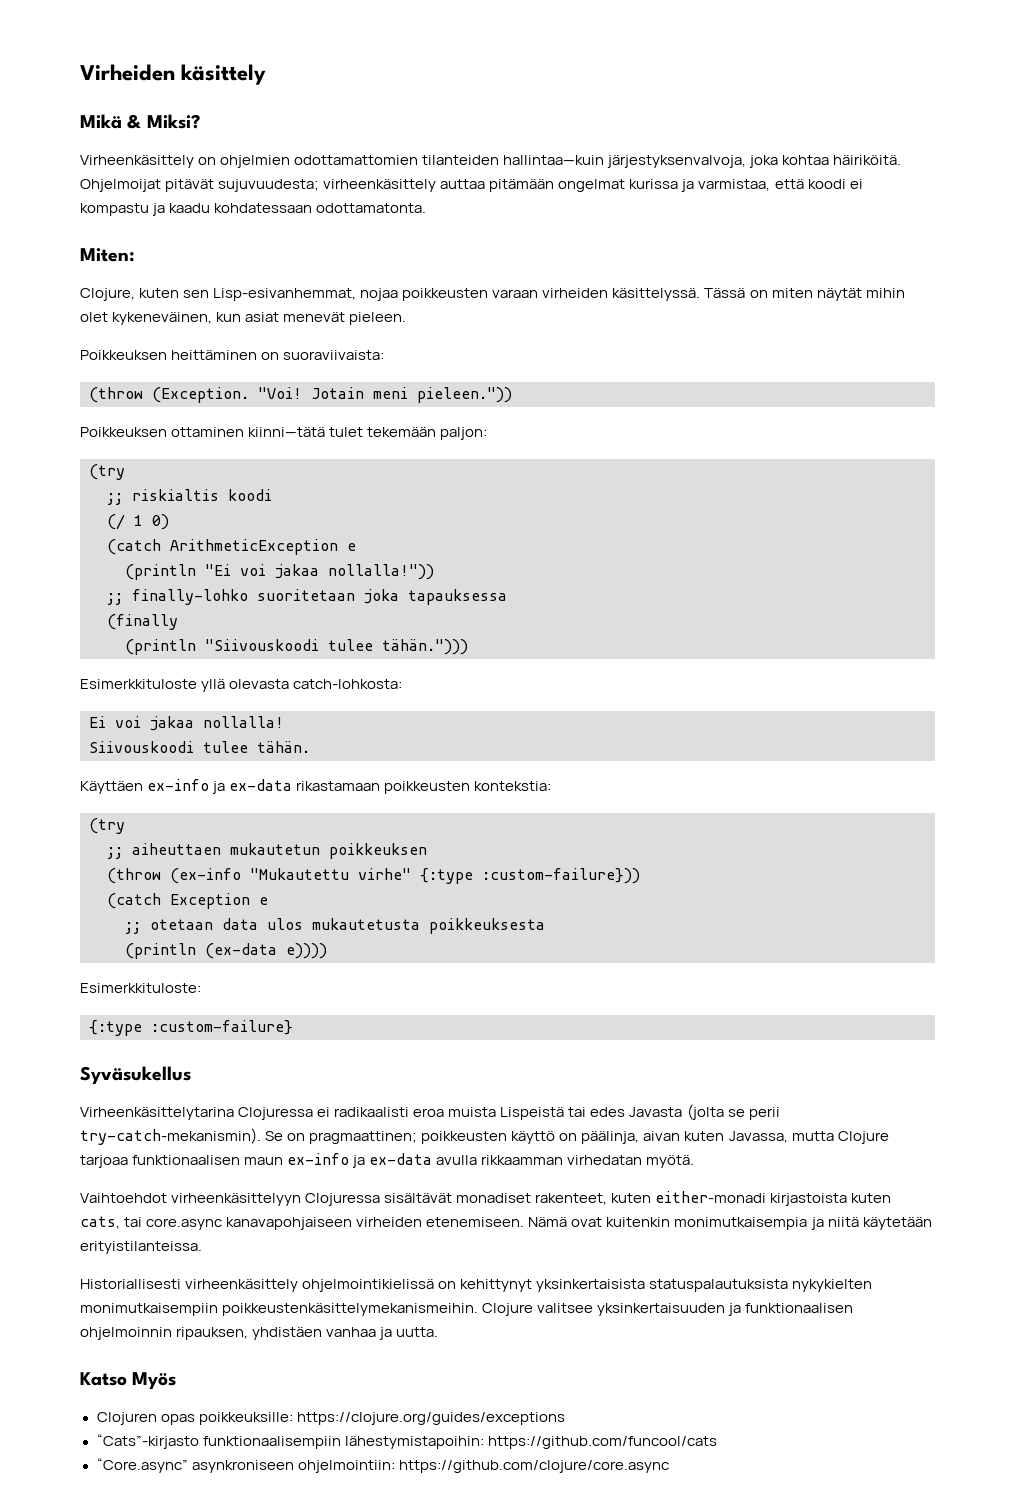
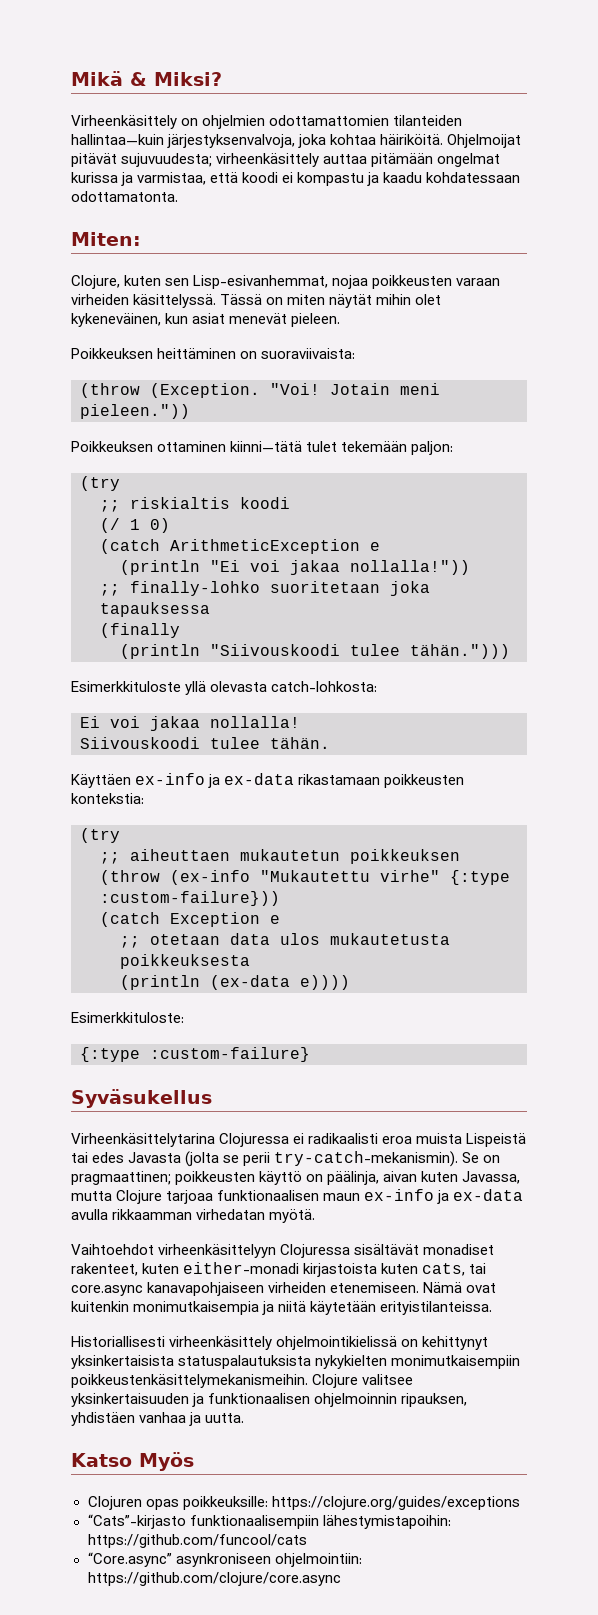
- Virheiden käsittely

